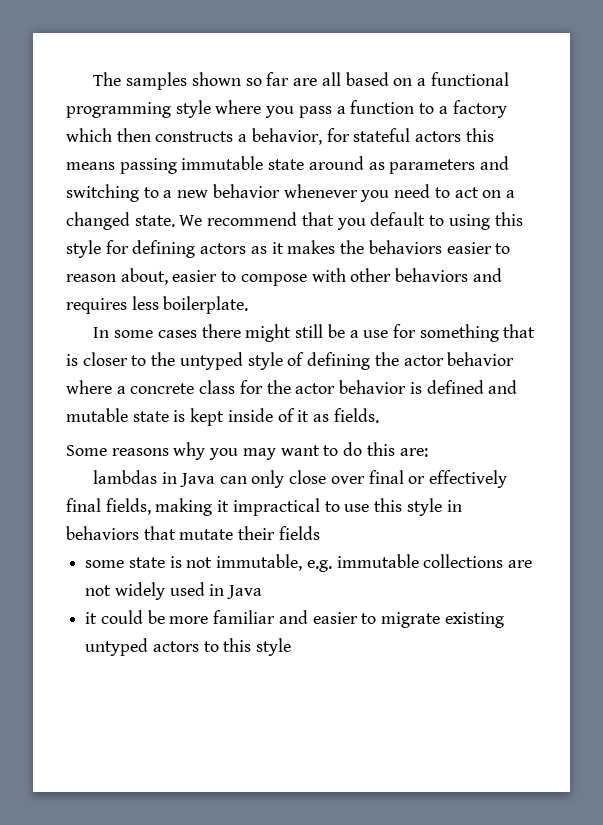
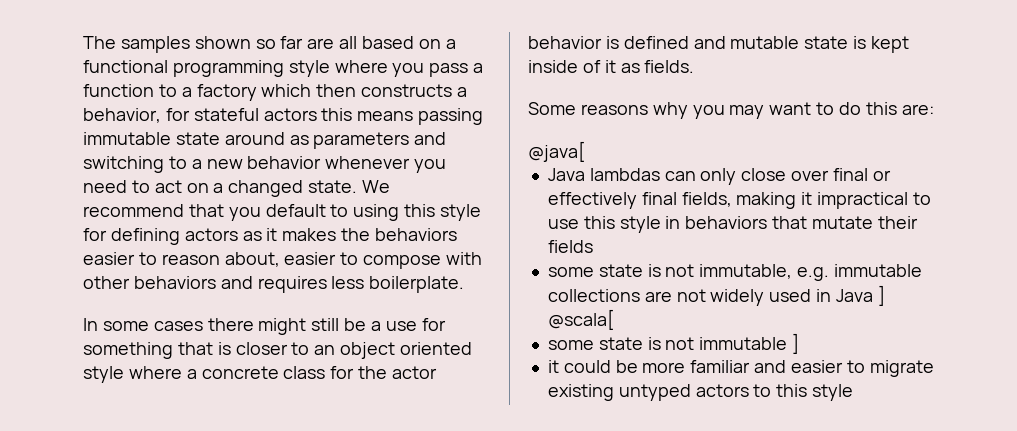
- In some cases there might still be a use for something that is closer to the untyped style of defining the actor behavior where a concrete class for the actor behavior is defined and mutable state is kept inside of it as fields.
+ In some cases there might still be a use for something that is closer to an object oriented style where a concrete class for the actor behavior is defined and mutable state is kept inside of it as fields.
- lambdas in Java can only close over final or effectively final fields, making it impractical to use this style in behaviors that mutate their fields
+ @java[
+ Java lambdas can only close over final or effectively final fields, making it impractical to use this style in behaviors that mutate their fields
- some state is not immutable, e.g. immutable collections are not widely used in Java
+ some state is not immutable, e.g. immutable collections are not widely used in Java ] @scala[
+ some state is not immutable ]

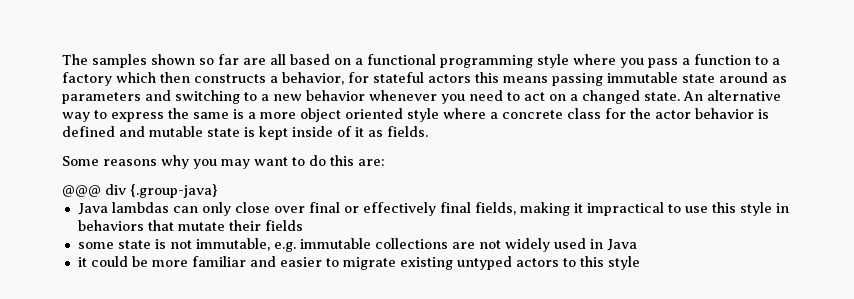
- We recommend that you default to using this style for defining actors as it makes the behaviors easier to reason about, easier to compose with other behaviors and requires less boilerplate.
- In some cases there might still be a use for something that is closer to an object oriented style where a concrete class for the actor behavior is defined and mutable state is kept inside of it as fields.
+ An alternative way to express the same is a more object oriented style where a concrete class for the actor behavior is defined and mutable state is kept inside of it as fields.
- @java[
+ @@@ div {.group-java}
- some state is not immutable, e.g. immutable collections are not widely used in Java ] @scala[
- some state is not immutable ]
+ some state is not immutable, e.g. immutable collections are not widely used in Java

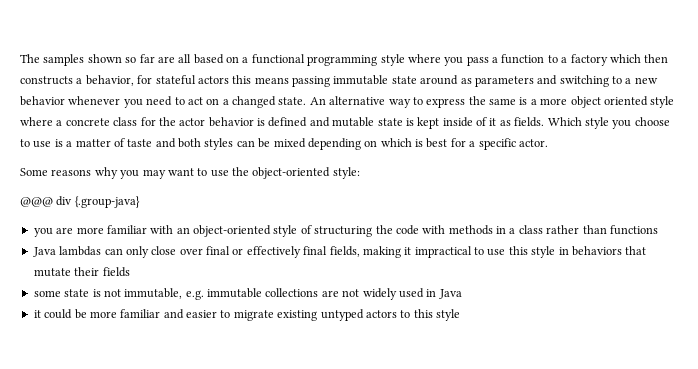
+ Which style you choose to use is a matter of taste and both styles can be mixed depending on which is best for a specific actor.
- Some reasons why you may want to do this are:
+ Some reasons why you may want to use the object-oriented style:
+ you are more familiar with an object-oriented style of structuring the code with methods in a class rather than functions

